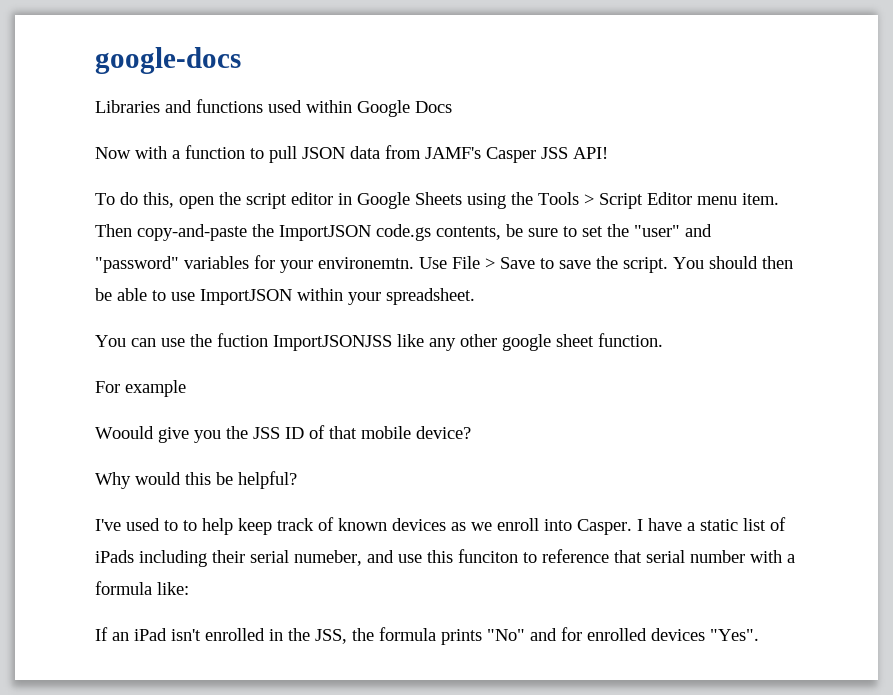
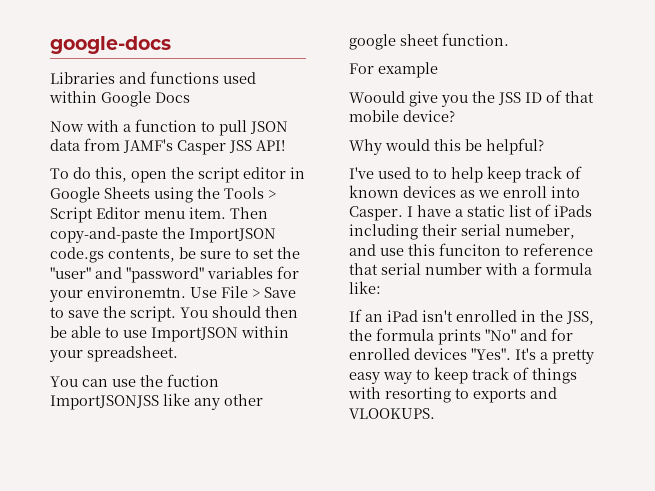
+ It's a pretty easy way to keep track of things with resorting to exports and VLOOKUPS.

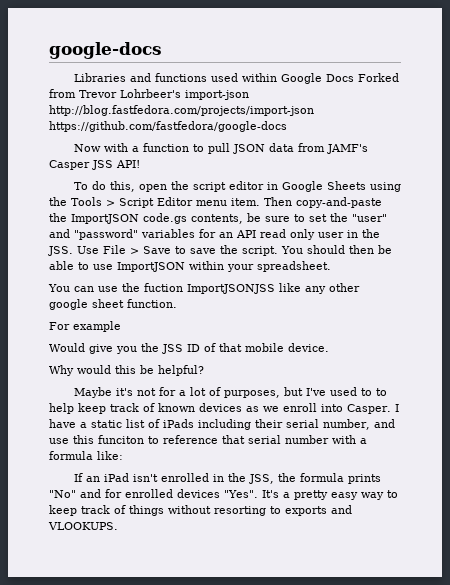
- Libraries and functions used within Google Docs
+ Libraries and functions used within Google Docs Forked from Trevor Lohrbeer's import-json http://blog.fastfedora.com/projects/import-json https://github.com/fastfedora/google-docs
- Then copy-and-paste the ImportJSON code.gs contents, be sure to set the "user" and "password" variables for your environemtn. Use File > Save to save the script.
+ Then copy-and-paste the ImportJSON code.gs contents, be sure to set the "user" and "password" variables for an API read only user in the JSS. Use File > Save to save the script.
- Woould give you the JSS ID of that mobile device?
+ Would give you the JSS ID of that mobile device.
- I've used to to help keep track of known devices as we enroll into Casper.
+ Maybe it's not for a lot of purposes, but I've used to to help keep track of known devices as we enroll into Casper.
- I have a static list of iPads including their serial numeber, and use this funciton to reference that serial number with a formula like:
+ I have a static list of iPads including their serial number, and use this funciton to reference that serial number with a formula like:
- It's a pretty easy way to keep track of things with resorting to exports and VLOOKUPS.
+ It's a pretty easy way to keep track of things without resorting to exports and VLOOKUPS.

